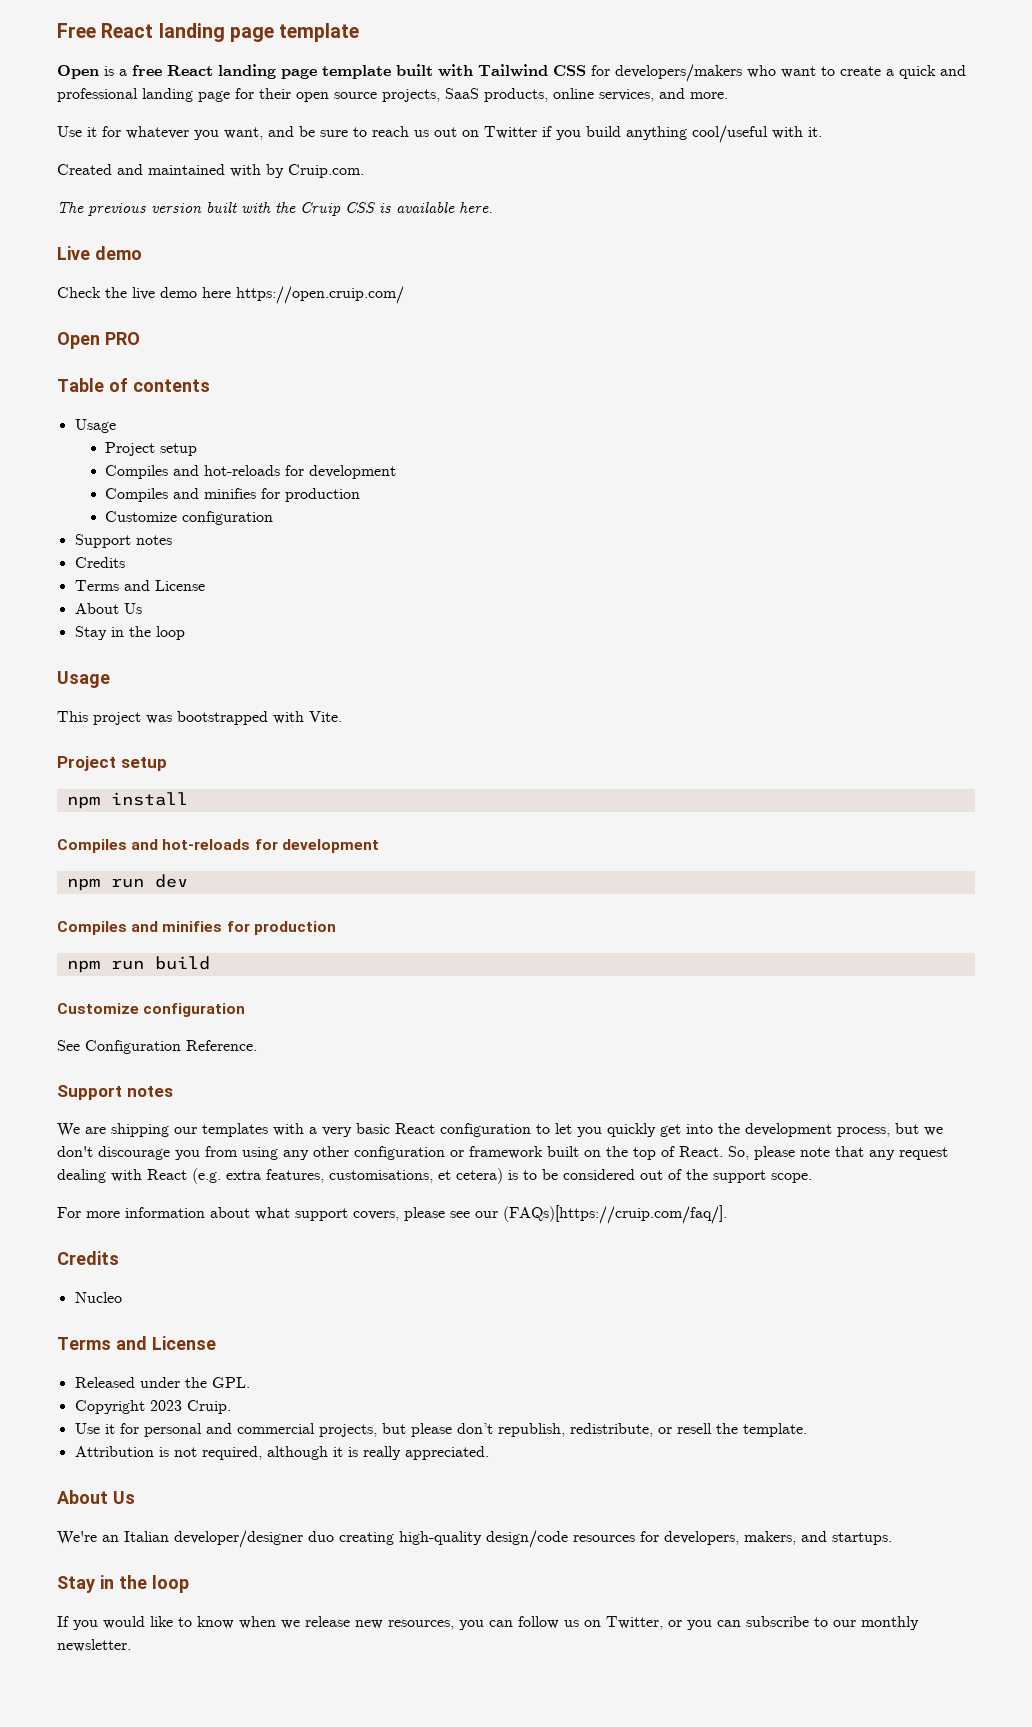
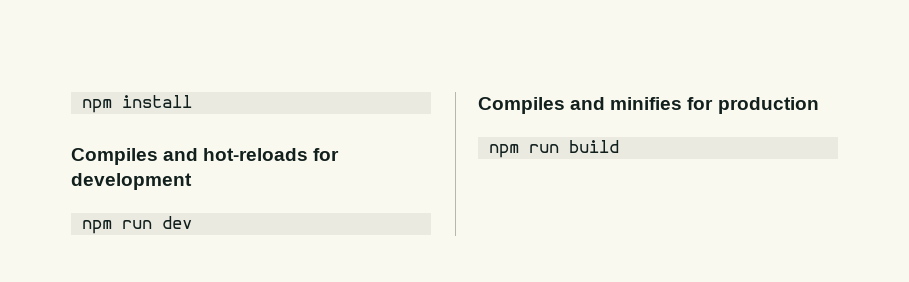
- Free React landing page template
- Open is a free React landing page template built with Tailwind CSS for developers/makers who want to create a quick and professional landing page for their open source projects, SaaS products, online services, and more.
- Use it for whatever you want, and be sure to reach us out on Twitter if you build anything cool/useful with it.
- Created and maintained with by Cruip.com.
- The previous version built with the Cruip CSS is available here.
- Live demo
- Check the live demo here https://open.cruip.com/
- Open PRO
- Table of contents
- Usage
- Project setup
- Compiles and hot-reloads for development
- Compiles and minifies for production
- Customize configuration
- Support notes
- Credits
- Terms and License
- About Us
- Stay in the loop
- Usage
- This project was bootstrapped with Vite.
- Project setup
  npm run build
- Customize configuration
- See Configuration Reference.
- Support notes
- We are shipping our templates with a very basic React configuration to let you quickly get into the development process, but we don't discourage you from using any other configuration or framework built on the top of React. So, please note that any request dealing with React (e.g. extra features, customisations, et cetera) is to be considered out of the support scope.
- For more information about what support covers, please see our (FAQs)[https://cruip.com/faq/].
- Credits
- Nucleo
- Terms and License
- Released under the GPL.
- Copyright 2023 Cruip.
- Use it for personal and commercial projects, but please don’t republish, redistribute, or resell the template.
- Attribution is not required, although it is really appreciated.
- About Us
- We're an Italian developer/designer duo creating high-quality design/code resources for developers, makers, and startups.
- Stay in the loop
- If you would like to know when we release new resources, you can follow us on Twitter, or you can subscribe to our monthly newsletter.

